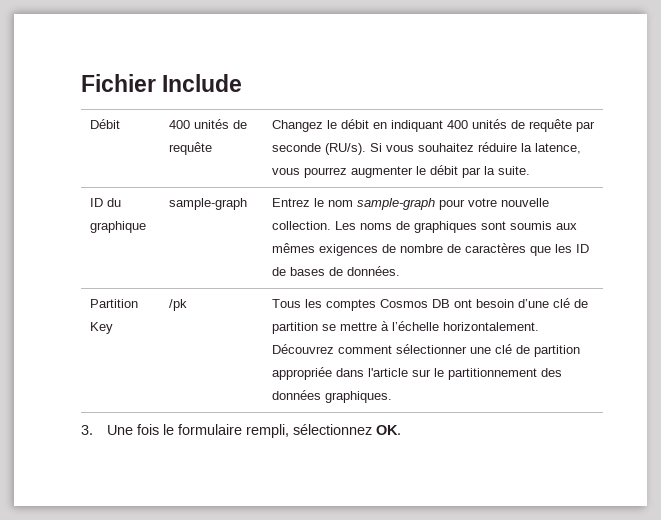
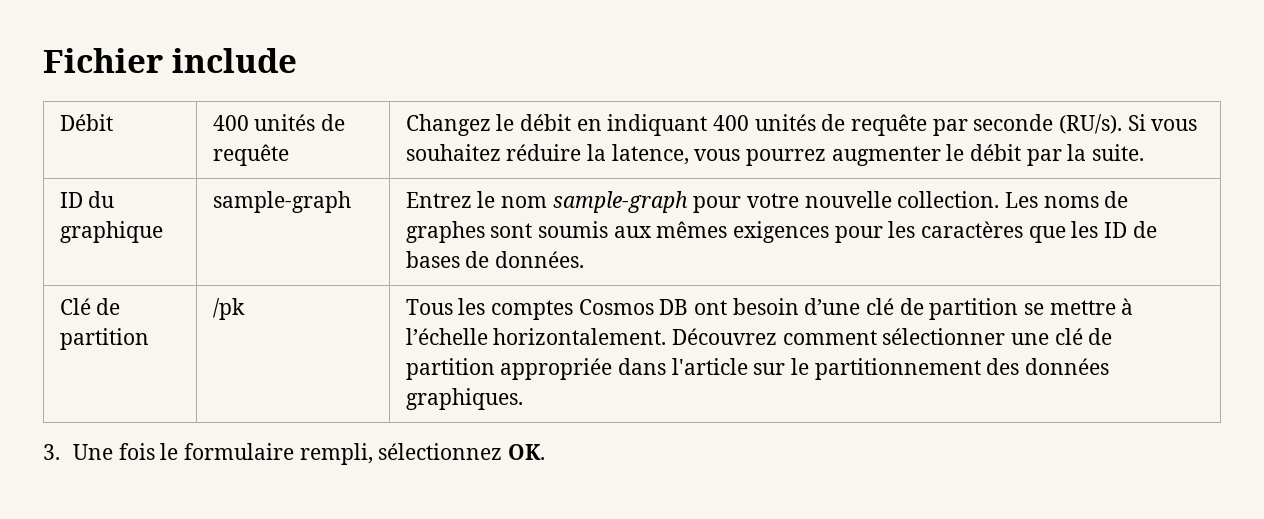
- Fichier Include
+ Fichier include
- ID du graphique | sample-graph | Entrez le nom sample-graph pour votre nouvelle collection. Les noms de graphiques sont soumis aux mêmes exigences de nombre de caractères que les ID de bases de données.
+ ID du graphique | sample-graph | Entrez le nom sample-graph pour votre nouvelle collection. Les noms de graphes sont soumis aux mêmes exigences pour les caractères que les ID de bases de données.
- Partition Key | /pk | Tous les comptes Cosmos DB ont besoin d’une clé de partition se mettre à l’échelle horizontalement. Découvrez comment sélectionner une clé de partition appropriée dans l'article sur le partitionnement des données graphiques.
+ Clé de partition | /pk | Tous les comptes Cosmos DB ont besoin d’une clé de partition se mettre à l’échelle horizontalement. Découvrez comment sélectionner une clé de partition appropriée dans l'article sur le partitionnement des données graphiques.

